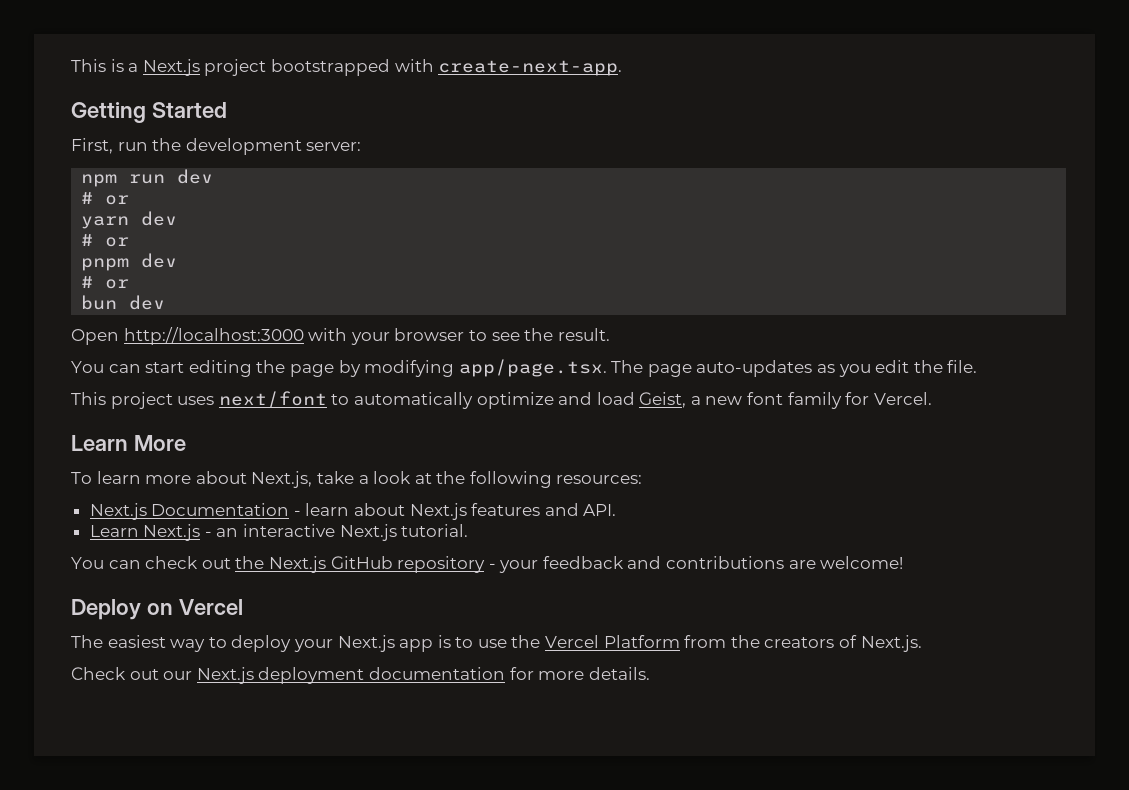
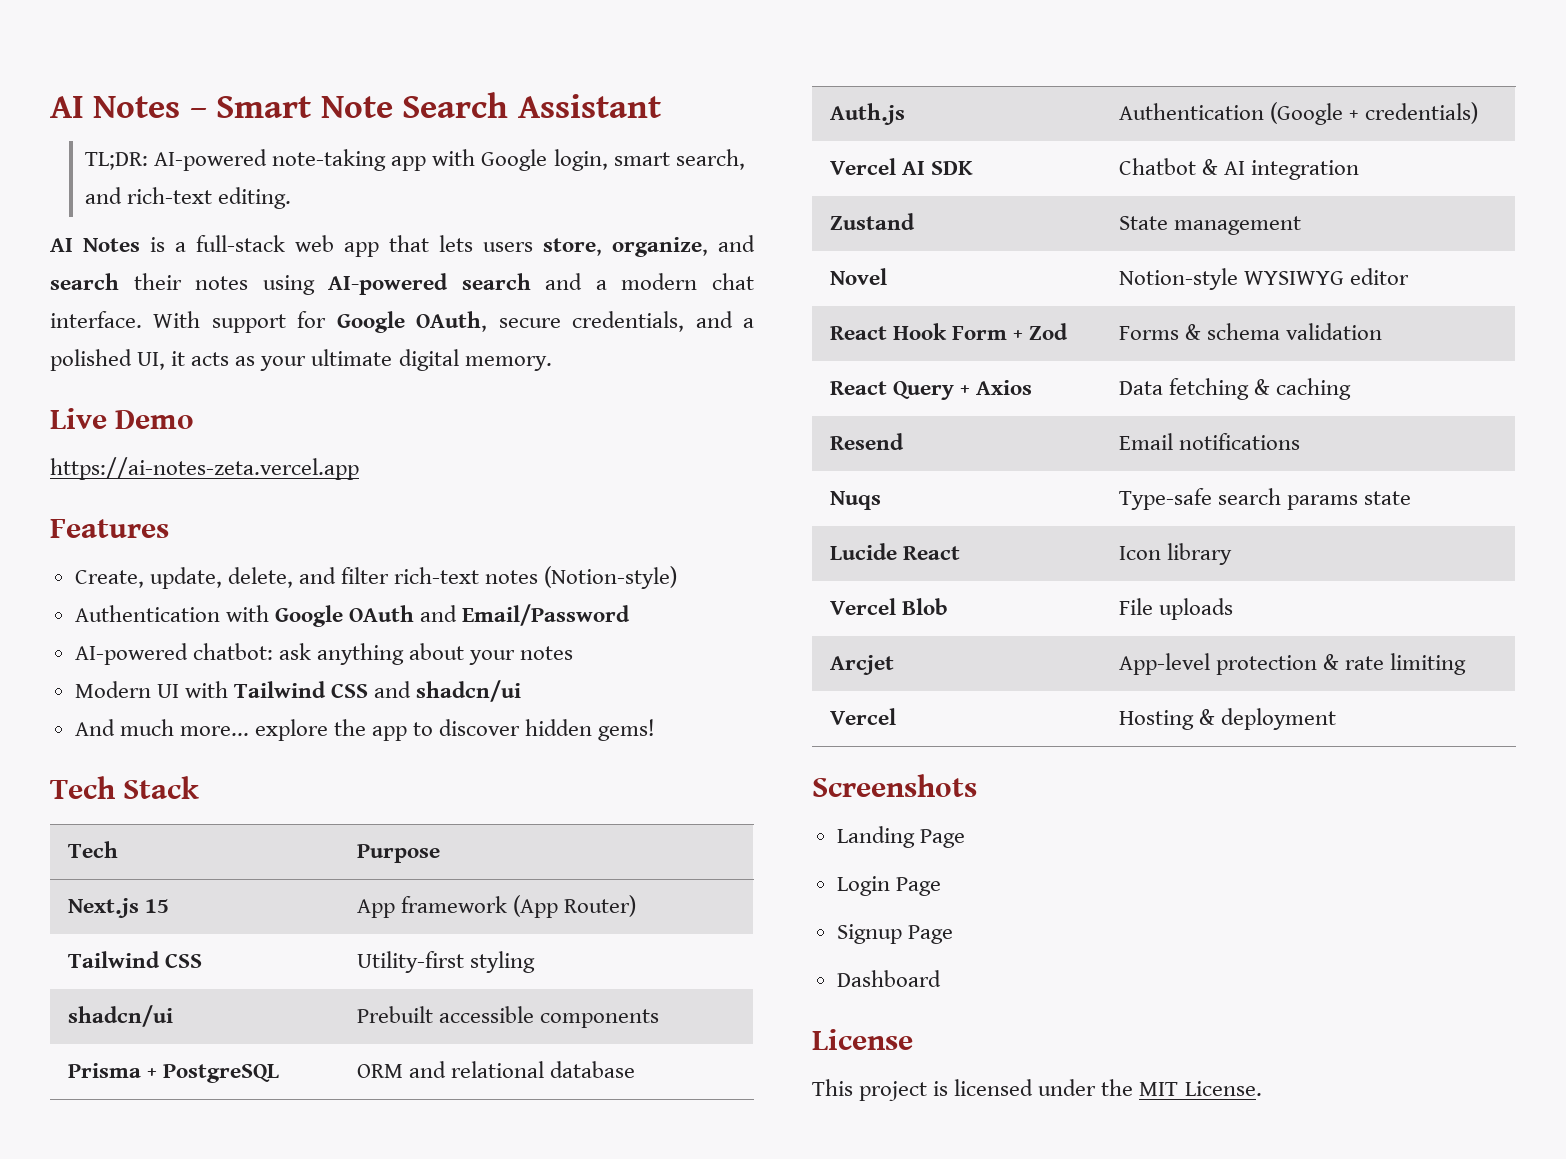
- This is a Next.js project bootstrapped with create-next-app.
- Getting Started
- First, run the development server:
- npm run dev
- # or
- yarn dev
- # or
- pnpm dev
- # or
- bun dev
- Open http://localhost:3000 with your browser to see the result.
- You can start editing the page by modifying app/page.tsx. The page auto-updates as you edit the file.
- This project uses next/font to automatically optimize and load Geist, a new font family for Vercel.
- Learn More
- To learn more about Next.js, take a look at the following resources:
- Next.js Documentation - learn about Next.js features and API.
- Learn Next.js - an interactive Next.js tutorial.
- You can check out the Next.js GitHub repository - your feedback and contributions are welcome!
- Deploy on Vercel
- The easiest way to deploy your Next.js app is to use the Vercel Platform from the creators of Next.js.
- Check out our Next.js deployment documentation for more details.
+ AI Notes – Smart Note Search Assistant
+ TL;DR: AI-powered note-taking app with Google login, smart search, and rich-text editing.
+ AI Notes is a full-stack web app that lets users store, organize, and search their notes using AI-powered search and a modern chat interface. With support for Google OAuth, secure credentials, and a polished UI, it acts as your ultimate digital memory.
+ Live Demo
+ https://ai-notes-zeta.vercel.app
+ Features
+ Create, update, delete, and filter rich-text notes (Notion-style)
+ Authentication with Google OAuth and Email/Password
+ AI-powered chatbot: ask anything about your notes
+ Modern UI with Tailwind CSS and shadcn/ui
+ And much more... explore the app to discover hidden gems!
+ Tech Stack
+ Tech | Purpose
+ Next.js 15 | App framework (App Router)
+ Tailwind CSS | Utility-first styling
+ shadcn/ui | Prebuilt accessible components
+ Prisma + PostgreSQL | ORM and relational database
+ Auth.js | Authentication (Google + credentials)
+ Vercel AI SDK | Chatbot & AI integration
+ Zustand | State management
+ Novel | Notion-style WYSIWYG editor
+ React Hook Form + Zod | Forms & schema validation
+ React Query + Axios | Data fetching & caching
+ Resend | Email notifications
+ Nuqs | Type-safe search params state
+ Lucide React | Icon library
+ Vercel Blob | File uploads
+ Arcjet | App-level protection & rate limiting
+ Vercel | Hosting & deployment
+ Screenshots
+ Landing Page
+ Login Page
+ Signup Page
+ Dashboard
+ License
+ This project is licensed under the MIT License.

